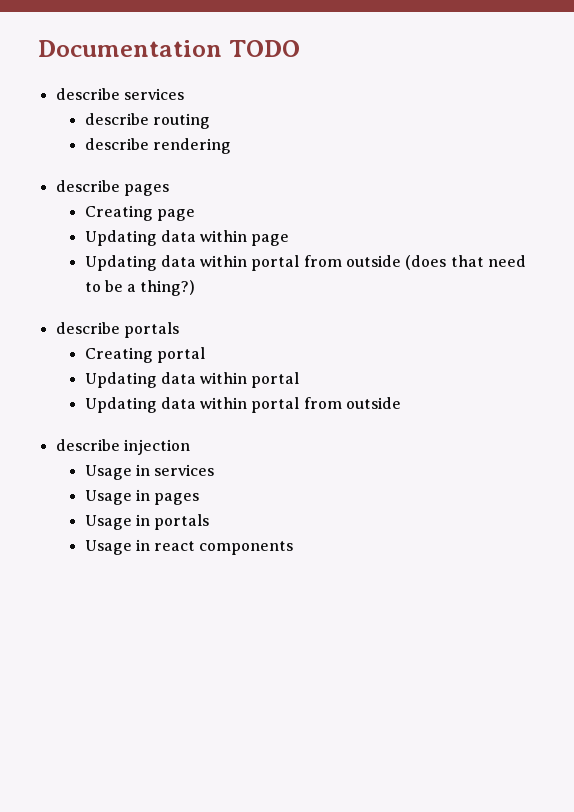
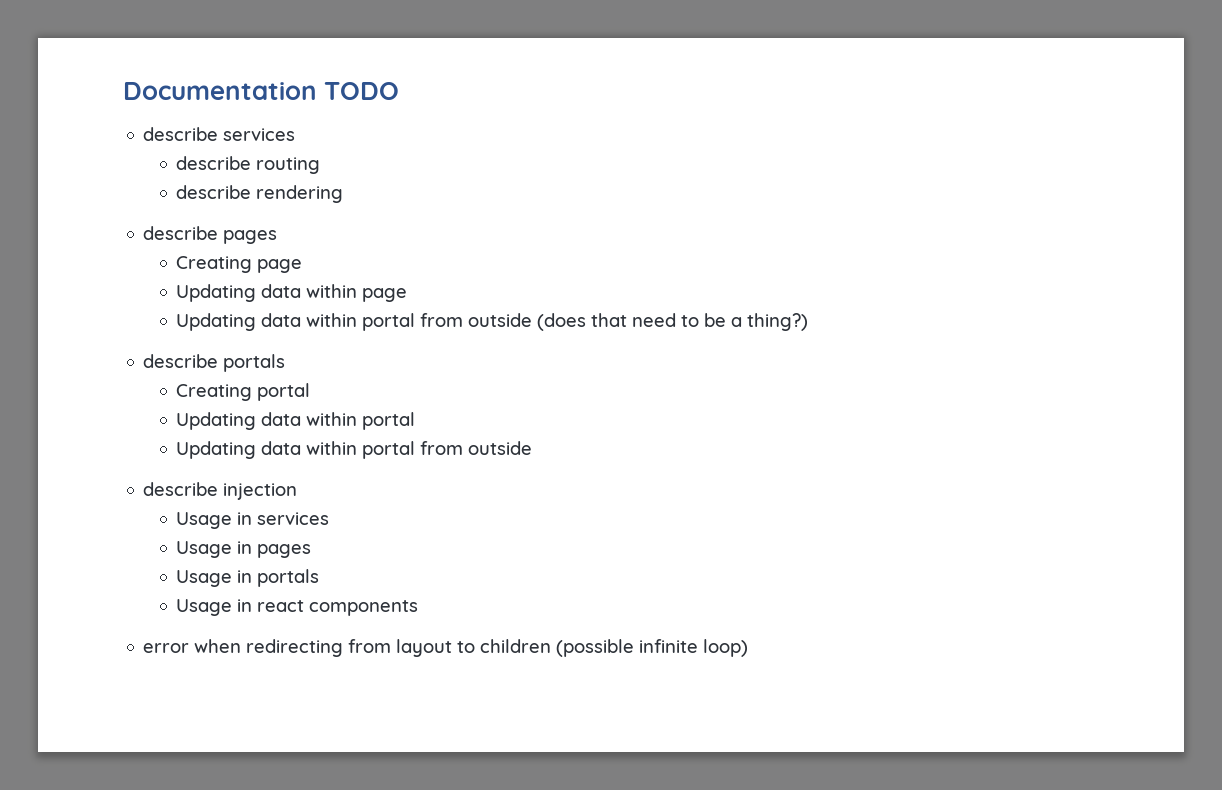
+ error when redirecting from layout to children (possible infinite loop)

